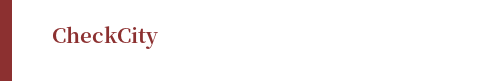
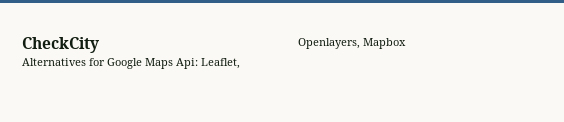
+ Alternatives for Google Maps Api: Leaflet, Openlayers, Mapbox

